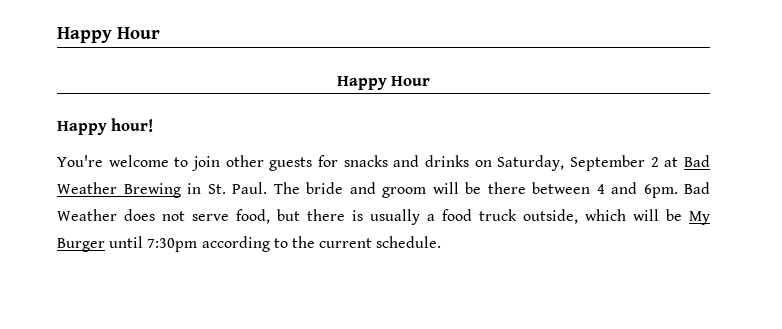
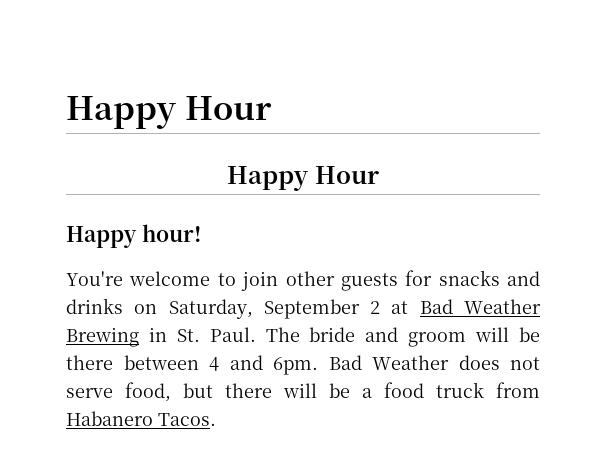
- Bad Weather does not serve food, but there is usually a food truck outside, which will be My Burger until 7:30pm according to the current schedule.
+ Bad Weather does not serve food, but there will be a food truck from Habanero Tacos.

